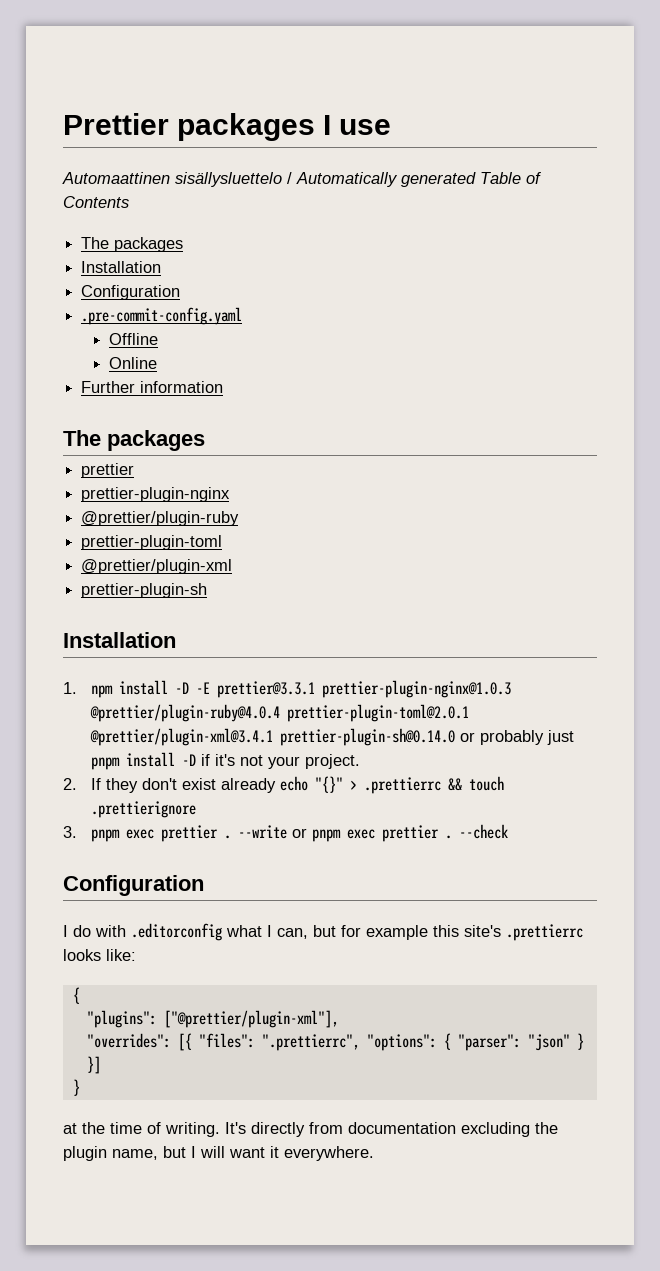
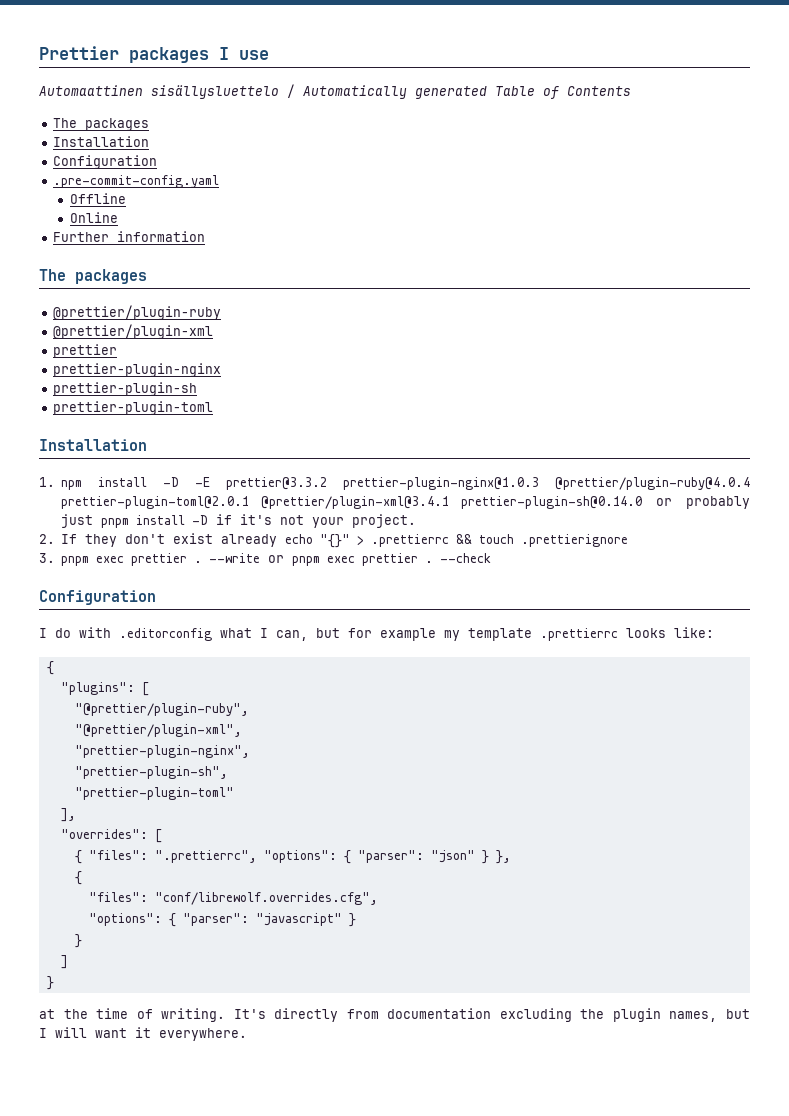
+ @prettier/plugin-ruby
+ @prettier/plugin-xml
- @prettier/plugin-ruby
+ prettier-plugin-sh
- @prettier/plugin-xml
- prettier-plugin-sh
- 1. npm install -D -E prettier@3.3.1 prettier-plugin-nginx@1.0.3 @prettier/plugin-ruby@4.0.4 prettier-plugin-toml@2.0.1 @prettier/plugin-xml@3.4.1 prettier-plugin-sh@0.14.0 or probably just pnpm install -D if it's not your project.
+ 1. npm install -D -E prettier@3.3.2 prettier-plugin-nginx@1.0.3 @prettier/plugin-ruby@4.0.4 prettier-plugin-toml@2.0.1 @prettier/plugin-xml@3.4.1 prettier-plugin-sh@0.14.0 or probably just pnpm install -D if it's not your project.
- I do with .editorconfig what I can, but for example this site's .prettierrc looks like:
+ I do with .editorconfig what I can, but for example my template .prettierrc looks like:
- "plugins": ["@prettier/plugin-xml"],
+ "plugins": [
+ "@prettier/plugin-ruby",
+ "@prettier/plugin-xml",
+ "prettier-plugin-nginx",
+ "prettier-plugin-sh",
+ "prettier-plugin-toml"
+ ],
- "overrides": [{ "files": ".prettierrc", "options": { "parser": "json" } }]
+ "overrides": [
+ { "files": ".prettierrc", "options": { "parser": "json" } },
+ {
+ "files": "conf/librewolf.overrides.cfg",
+ "options": { "parser": "javascript" }
+ }
+ ]
- It's directly from documentation excluding the plugin name, but I will want it everywhere.
+ It's directly from documentation excluding the plugin names, but I will want it everywhere.

